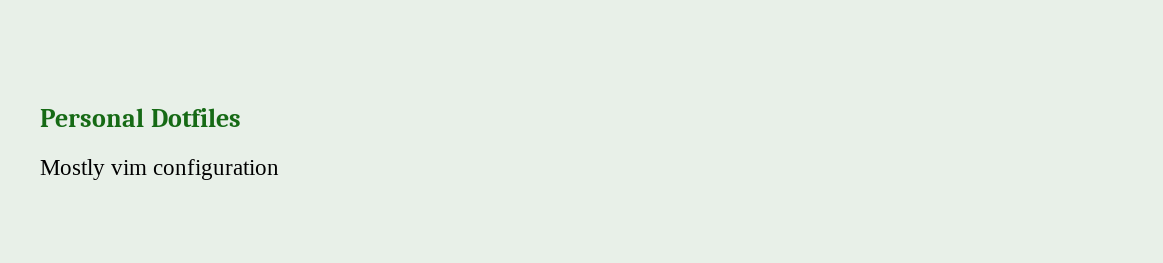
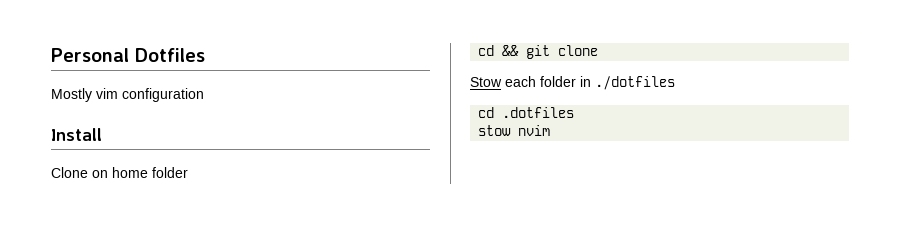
+ Install
+ Clone on home folder
+ cd && git clone
+ Stow each folder in ./dotfiles
+ cd .dotfiles
+ stow nvim

